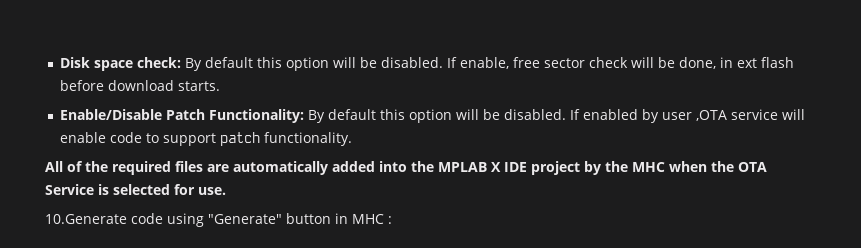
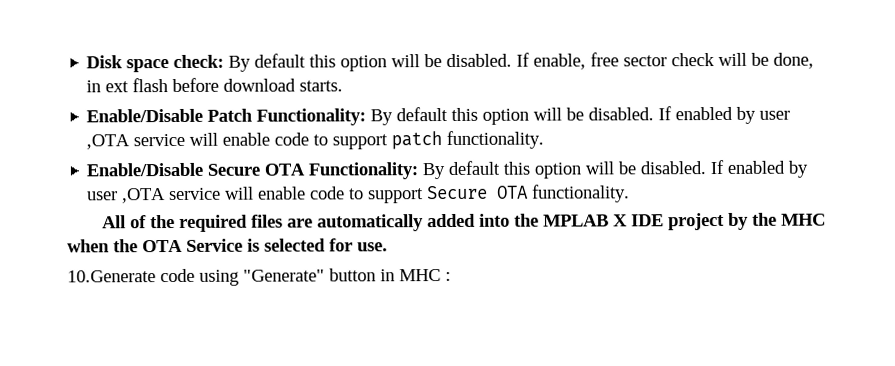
+ Enable/Disable Secure OTA Functionality: By default this option will be disabled. If enabled by user ,OTA service will enable code to support Secure OTA functionality.

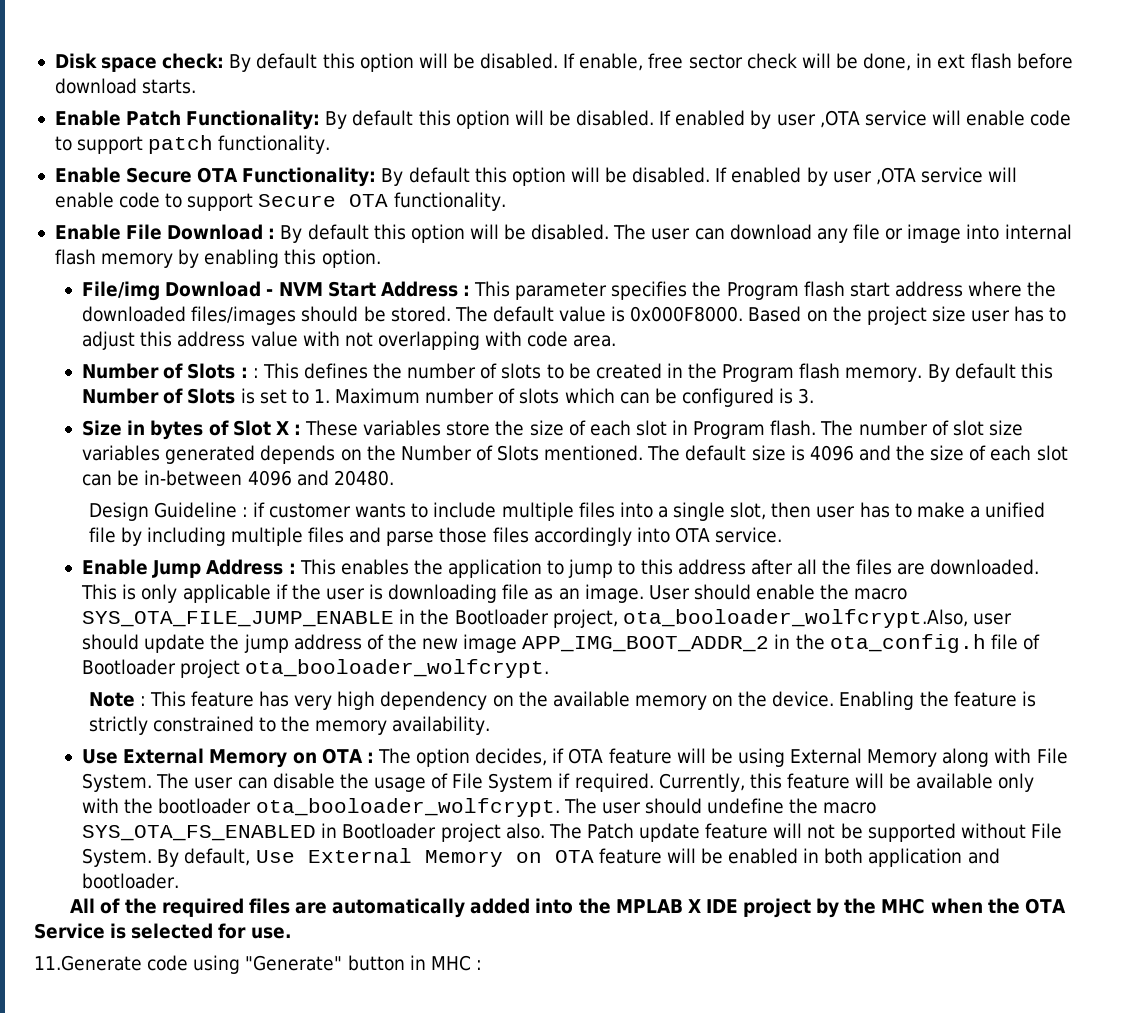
- Enable/Disable Patch Functionality: By default this option will be disabled.
+ Enable Patch Functionality: By default this option will be disabled.
- Enable/Disable Secure OTA Functionality: By default this option will be disabled.
+ Enable Secure OTA Functionality: By default this option will be disabled.
+ Enable File Download : By default this option will be disabled. The user can download any file or image into internal flash memory by enabling this option.
+ File/img Download - NVM Start Address : This parameter specifies the Program flash start address where the downloaded files/images should be stored. The default value is 0x000F8000. Based on the project size user has to adjust this address value with not overlapping with code area.
+ Number of Slots : : This defines the number of slots to be created in the Program flash memory. By default this Number of Slots is set to 1. Maximum number of slots which can be configured is 3.
+ Size in bytes of Slot X : These variables store the size of each slot in Program flash. The number of slot size variables generated depends on the Number of Slots mentioned. The default size is 4096 and the size of each slot can be in-between 4096 and 20480.
+ Design Guideline : if customer wants to include multiple files into a single slot, then user has to make a unified file by including multiple files and parse those files accordingly into OTA service.
+ Enable Jump Address : This enables the application to jump to this address after all the files are downloaded. This is only applicable if the user is downloading file as an image. User should enable the macro SYS_OTA_FILE_JUMP_ENABLE in the Bootloader project, ota_booloader_wolfcrypt.Also, user should update the jump address of the new image APP_IMG_BOOT_ADDR_2 in the ota_config.h file of Bootloader project ota_booloader_wolfcrypt.
+ Note : This feature has very high dependency on the available memory on the device. Enabling the feature is strictly constrained to the memory availability.
+ Use External Memory on OTA : The option decides, if OTA feature will be using External Memory along with File System. The user can disable the usage of File System if required. Currently, this feature will be available only with the bootloader ota_booloader_wolfcrypt. The user should undefine the macro SYS_OTA_FS_ENABLED in Bootloader project also. The Patch update feature will not be supported without File System. By default, Use External Memory on OTA feature will be enabled in both application and bootloader.
- 10.Generate code using "Generate" button in MHC :
+ 11.Generate code using "Generate" button in MHC :

